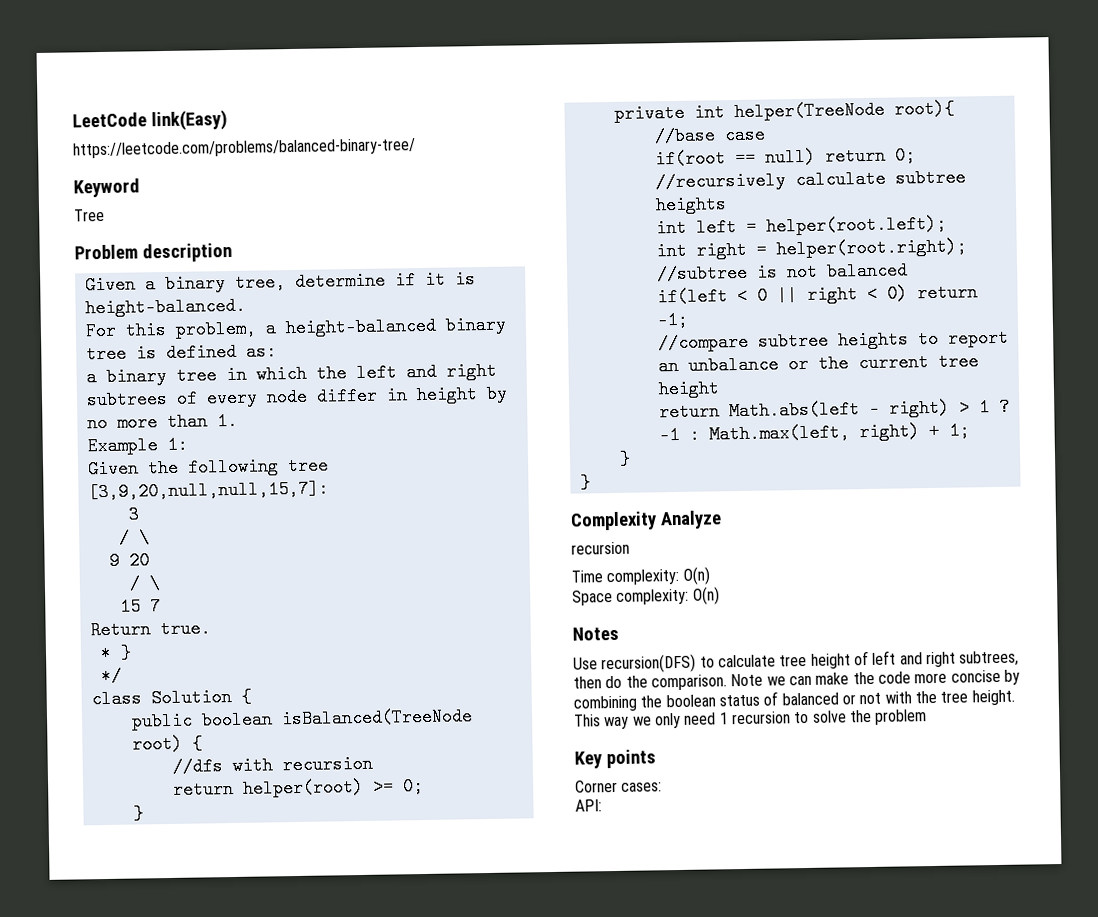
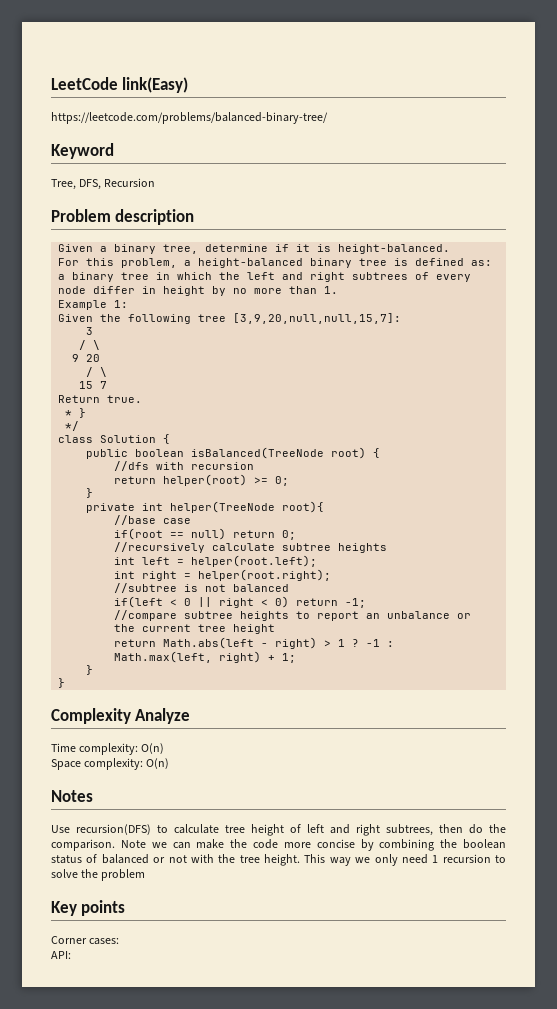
- Tree
+ Tree, DFS, Recursion
  Complexity Analyze
- recursion

